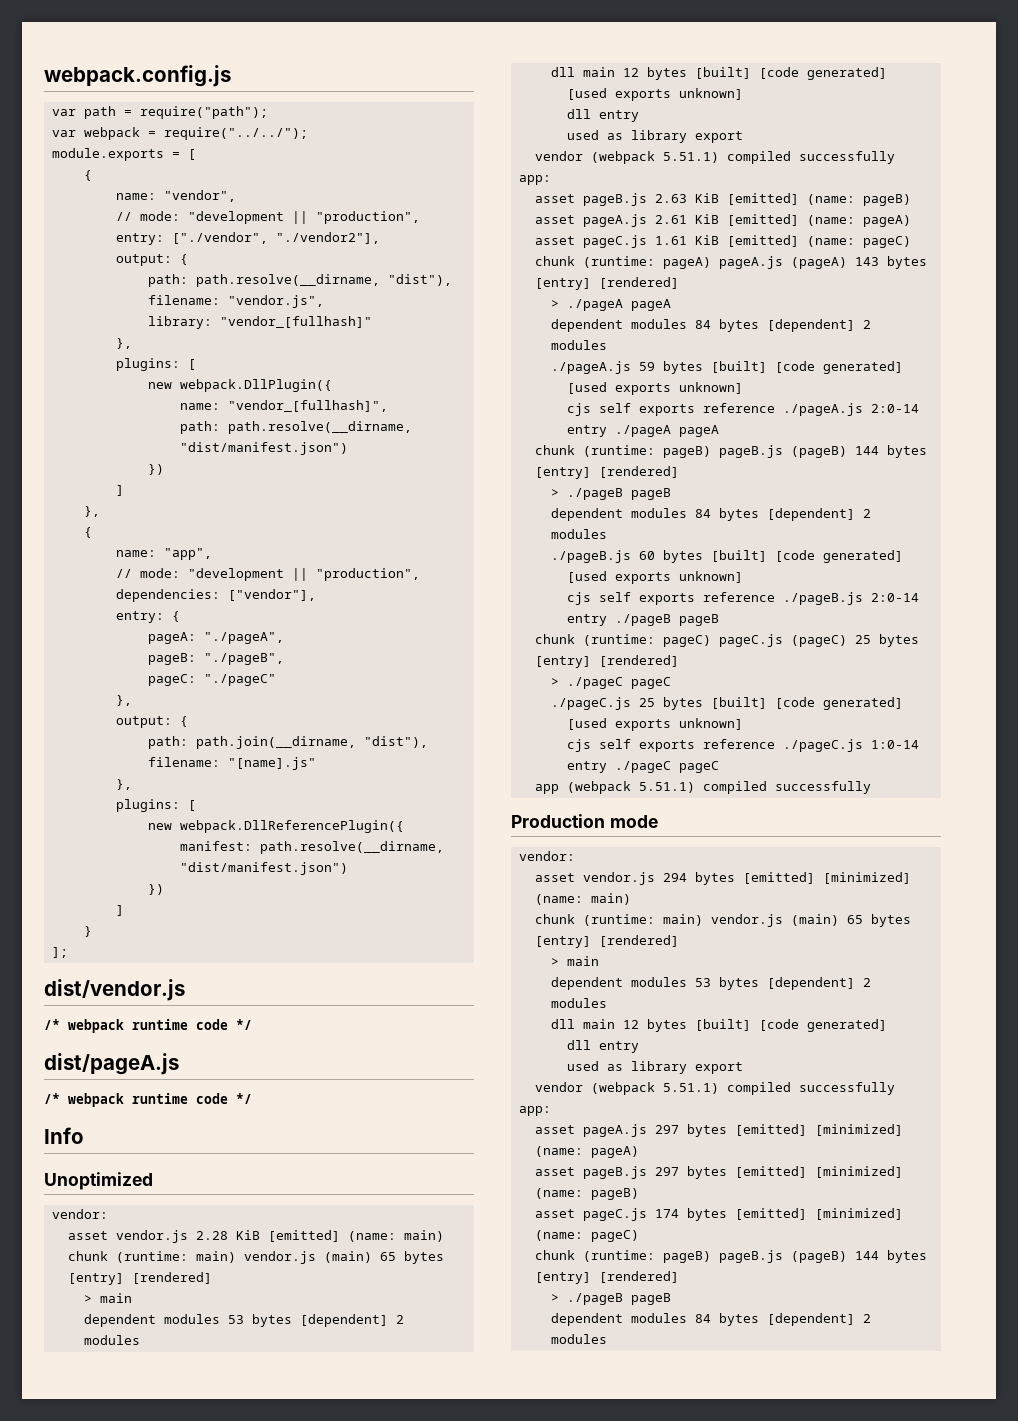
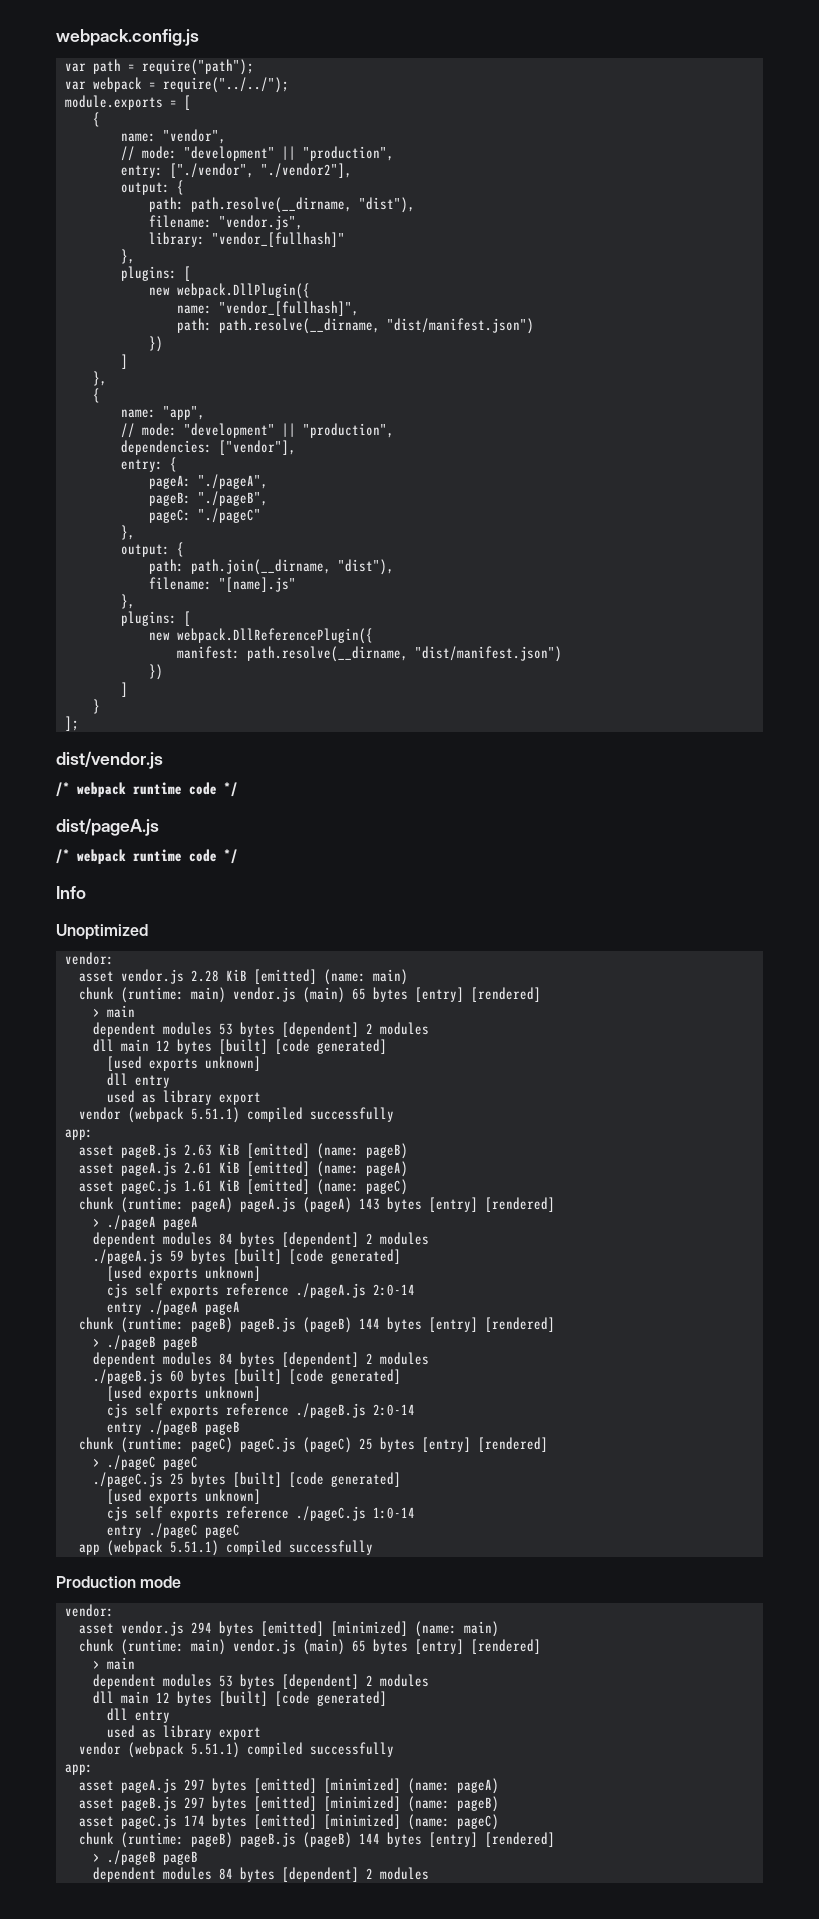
  name: "vendor",
- // mode: "development || "production",
+ // mode: "development" || "production",
  name: "app",
- // mode: "development || "production",
+ // mode: "development" || "production",

